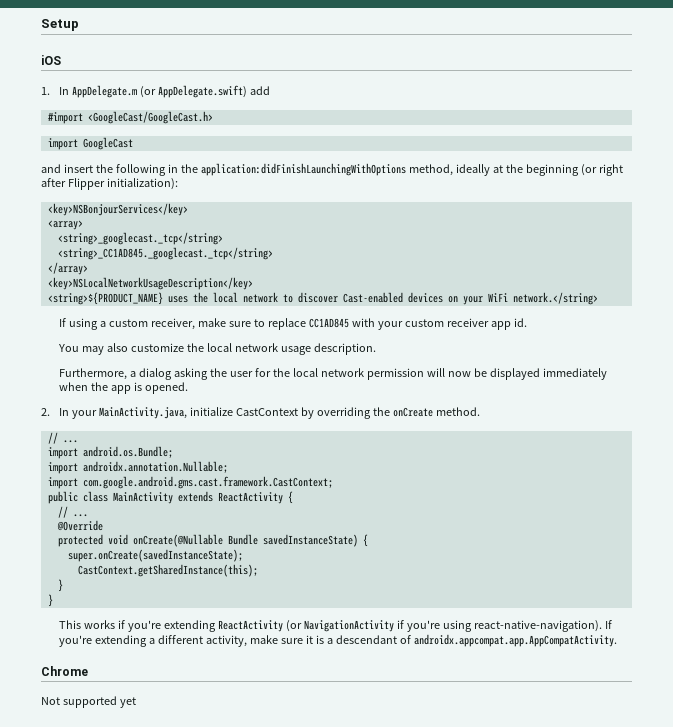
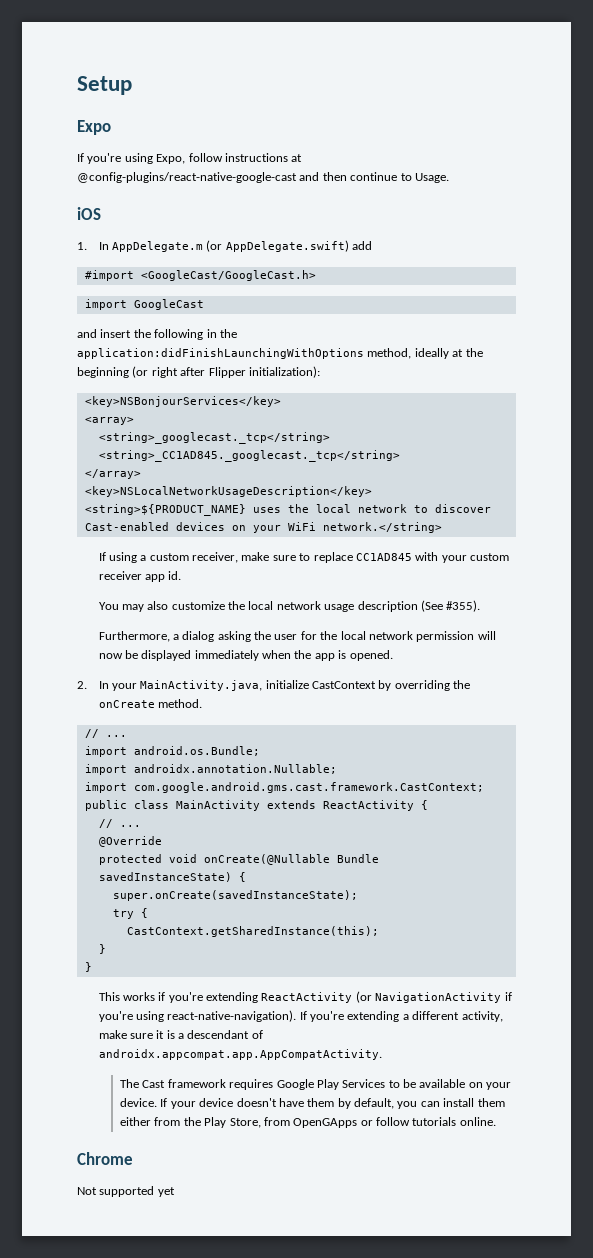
+ Expo
+ If you're using Expo, follow instructions at @config-plugins/react-native-google-cast and then continue to Usage.
- You may also customize the local network usage description.
+ You may also customize the local network usage description (See #355).
+ try {
+ The Cast framework requires Google Play Services to be available on your device. If your device doesn't have them by default, you can install them either from the Play Store, from OpenGApps or follow tutorials online.

